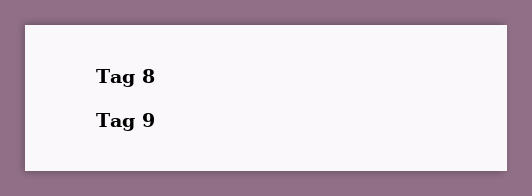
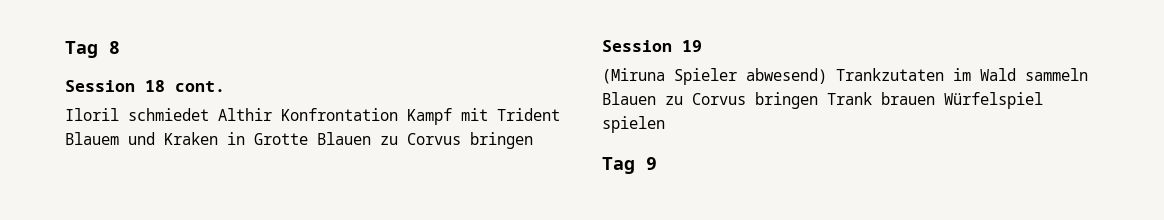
+ Session 18 cont.
+ Iloril schmiedet Althir Konfrontation Kampf mit Trident Blauem und Kraken in Grotte Blauen zu Corvus bringen
+ Session 19
+ (Miruna Spieler abwesend) Trankzutaten im Wald sammeln Blauen zu Corvus bringen Trank brauen Würfelspiel spielen

